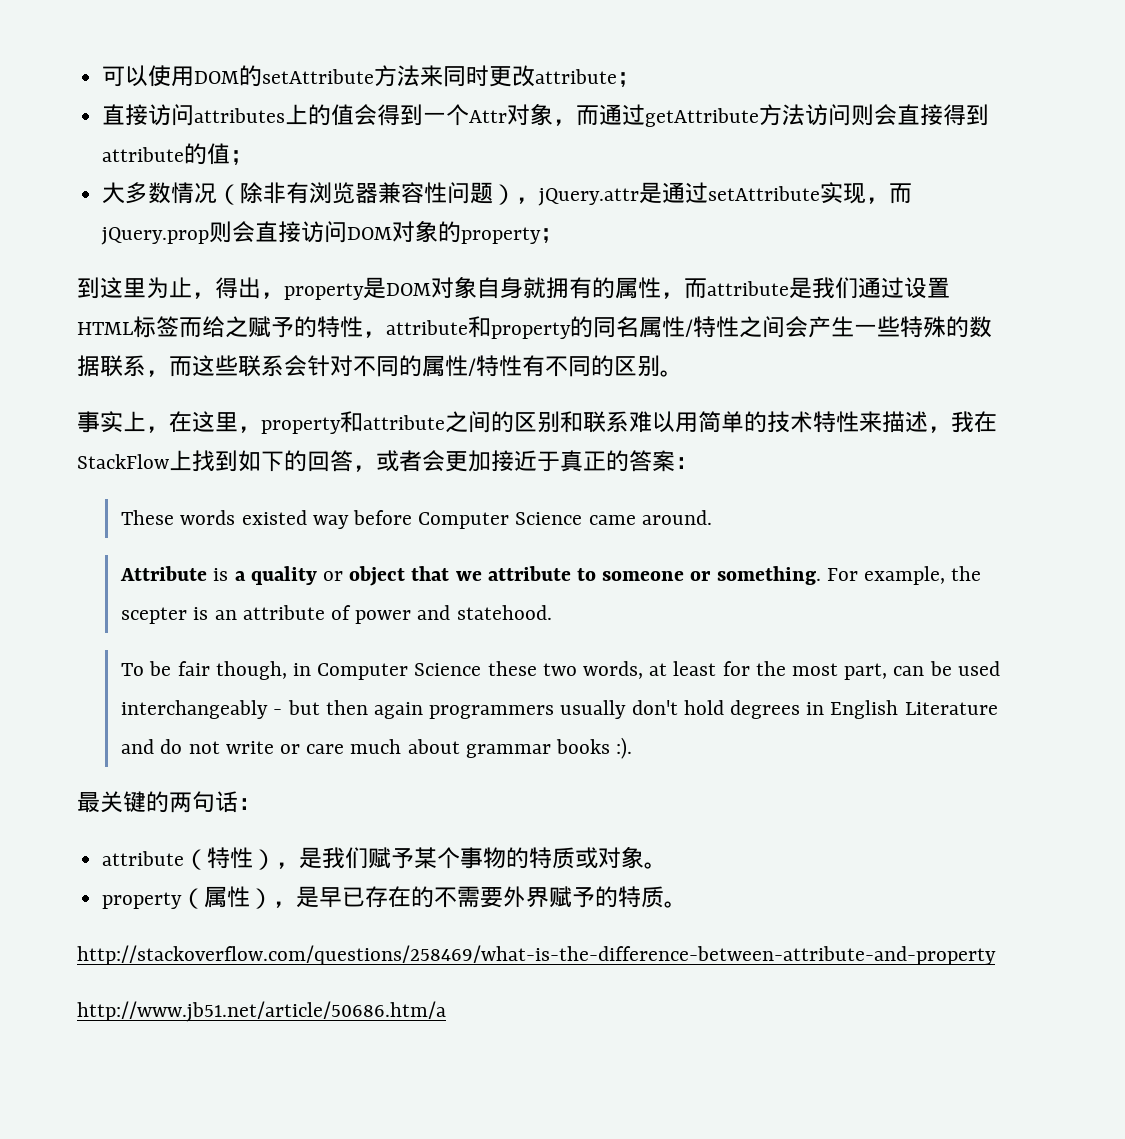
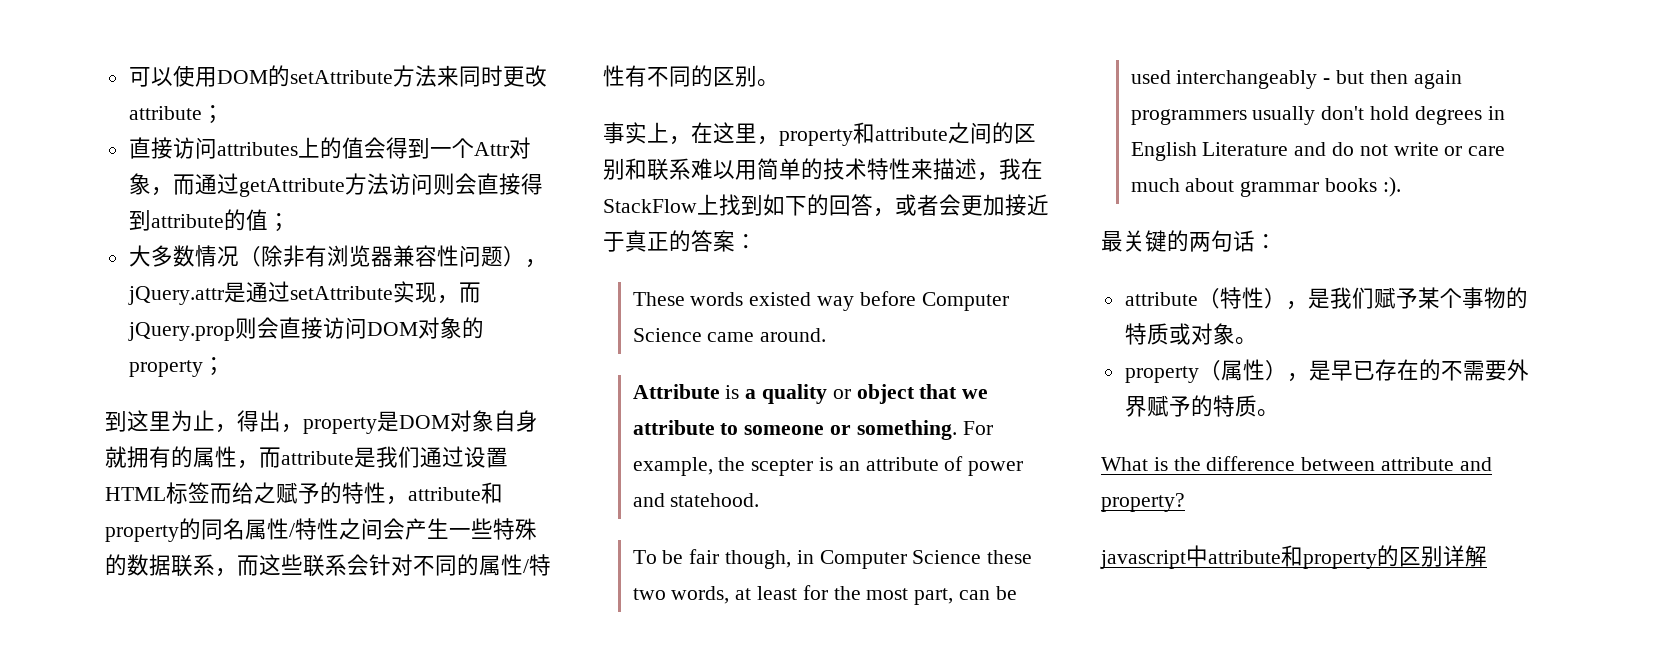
- http://stackoverflow.com/questions/258469/what-is-the-difference-between-attribute-and-property
- http://www.jb51.net/article/50686.htm/a
+ What is the difference between attribute and property?
+ javascript中attribute和property的区别详解

